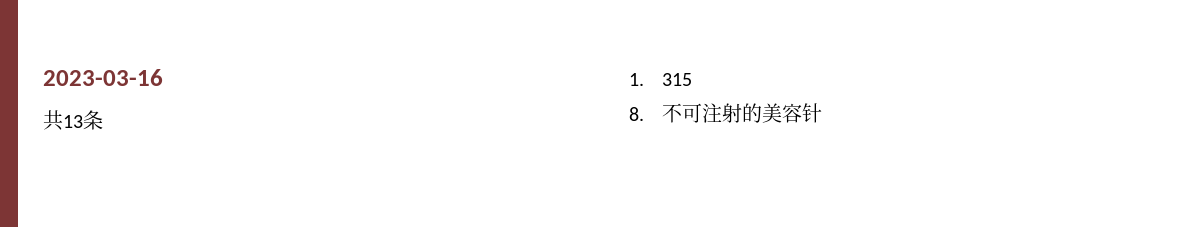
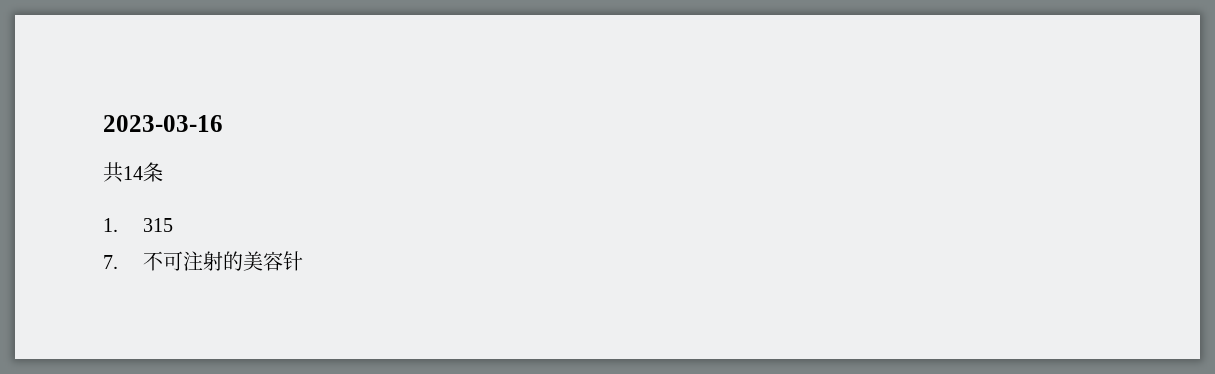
- 共13条
+ 共14条
- 8.不可注射的美容针
+ 7.不可注射的美容针

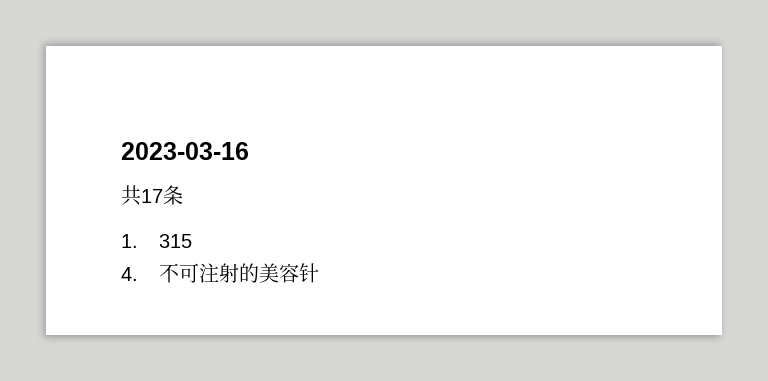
- 共14条
+ 共17条
- 7.不可注射的美容针
+ 4.不可注射的美容针

